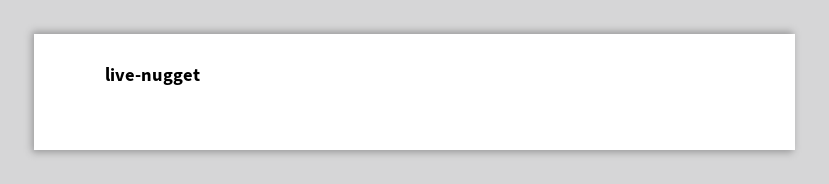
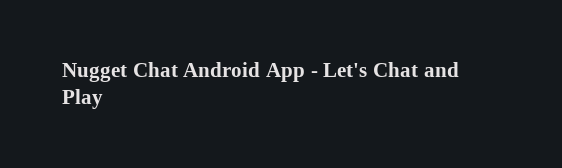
- live-nugget
+ Nugget Chat Android App - Let's Chat and Play

